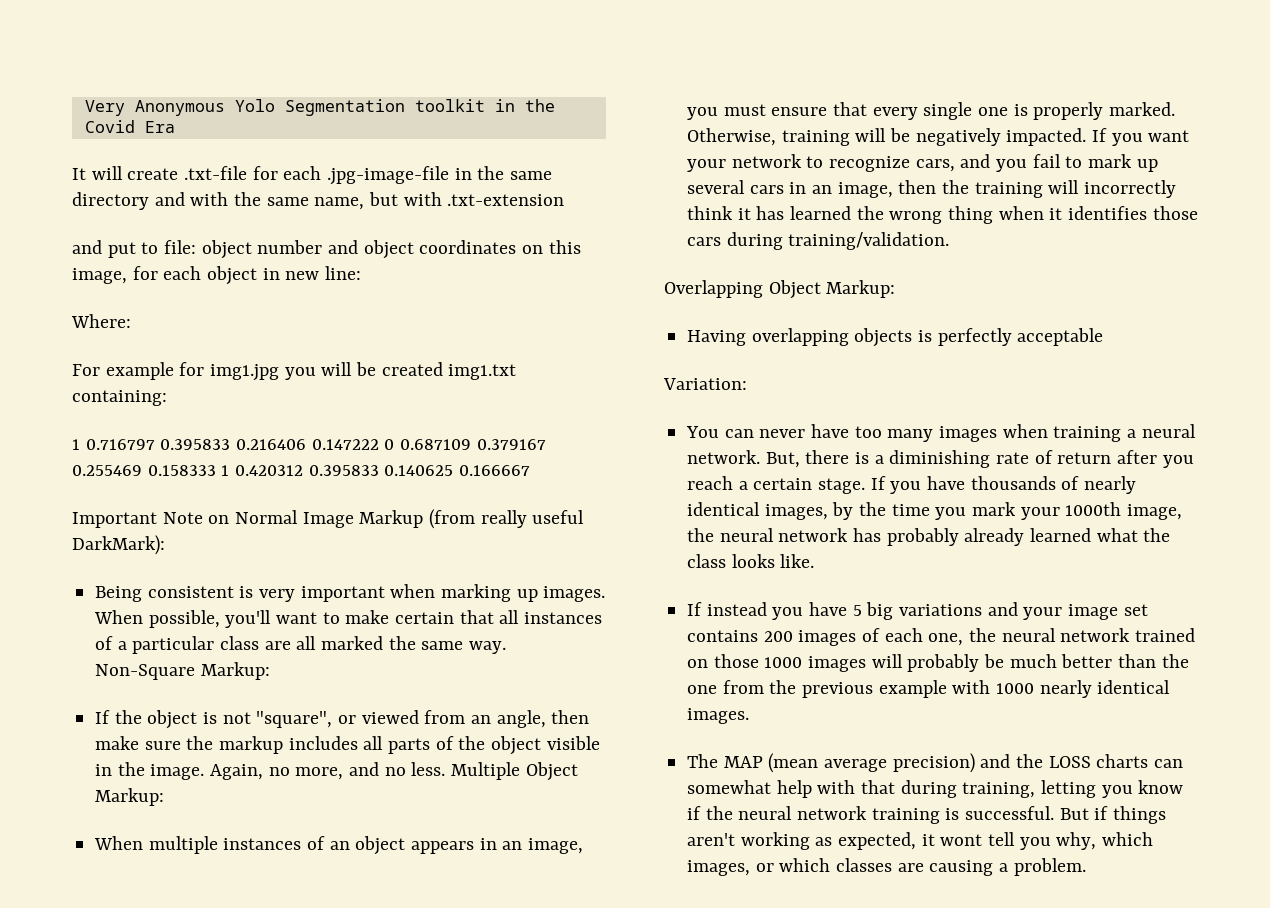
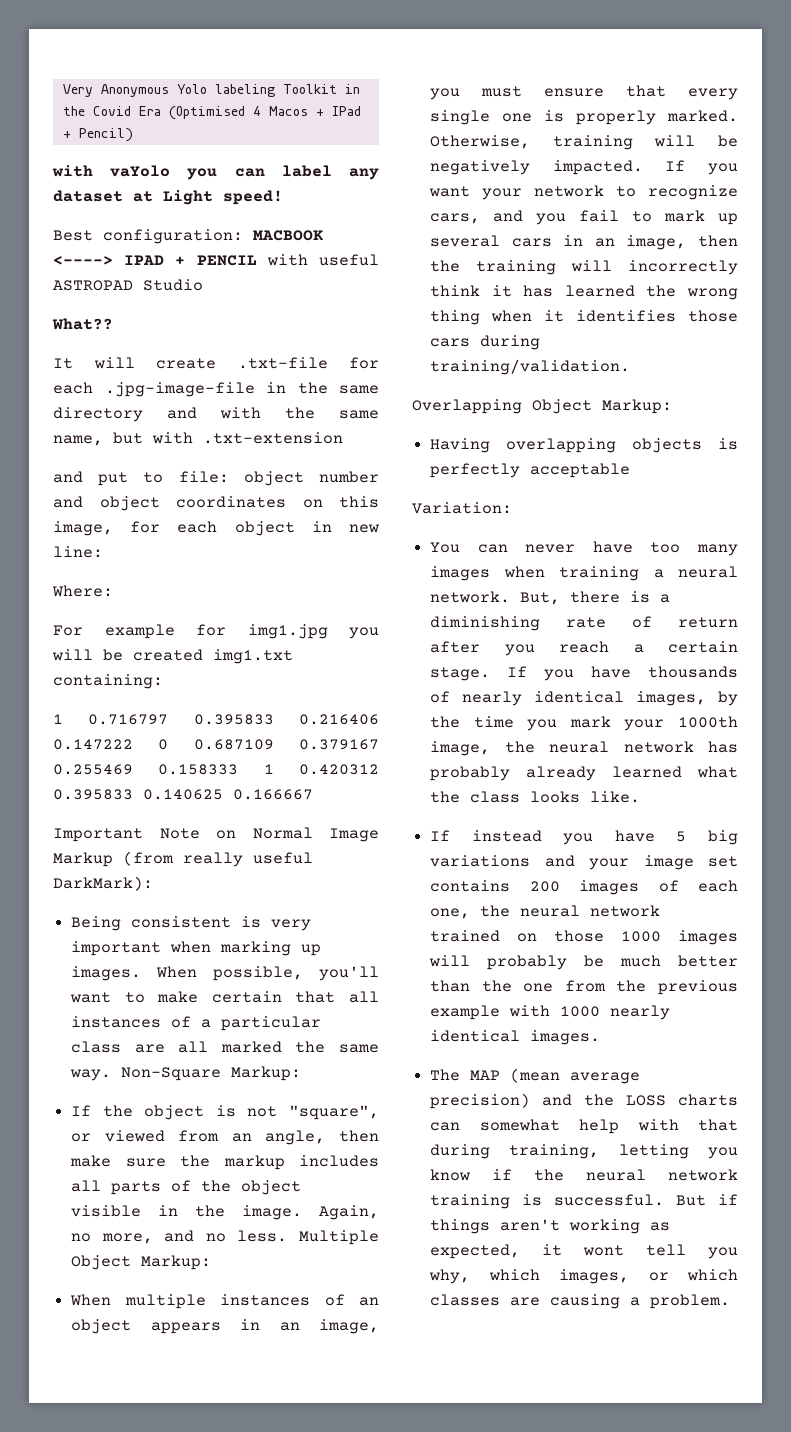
- Very Anonymous Yolo Segmentation toolkit in the Covid Era
+ Very Anonymous Yolo labeling Toolkit in the Covid Era (Optimised 4 Macos + IPad + Pencil)
+ with vaYolo you can label any dataset at Light speed!
+ Best configuration: MACBOOK <----> IPAD + PENCIL with useful ASTROPAD Studio
+ What??

